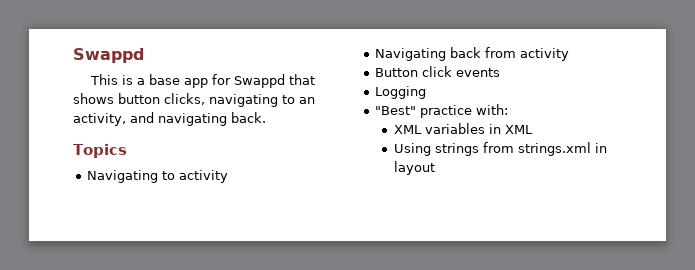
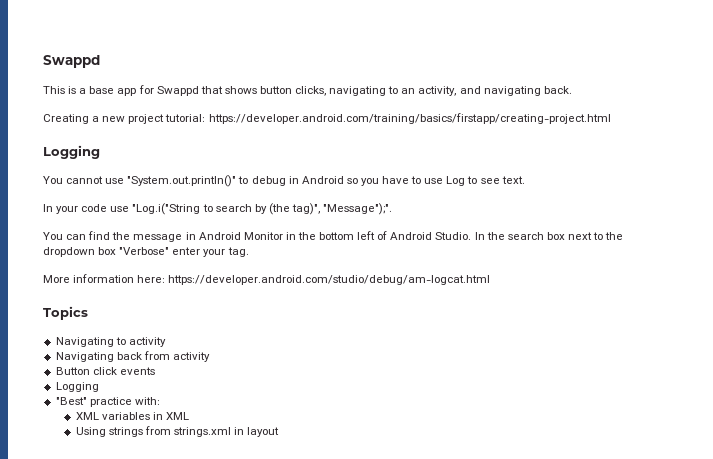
+ Creating a new project tutorial: https://developer.android.com/training/basics/firstapp/creating-project.html
+ Logging
+ You cannot use "System.out.println()" to debug in Android so you have to use Log to see text.
+ In your code use "Log.i("String to search by (the tag)", "Message");".
+ You can find the message in Android Monitor in the bottom left of Android Studio. In the search box next to the dropdown box "Verbose" enter your tag.
+ More information here: https://developer.android.com/studio/debug/am-logcat.html

